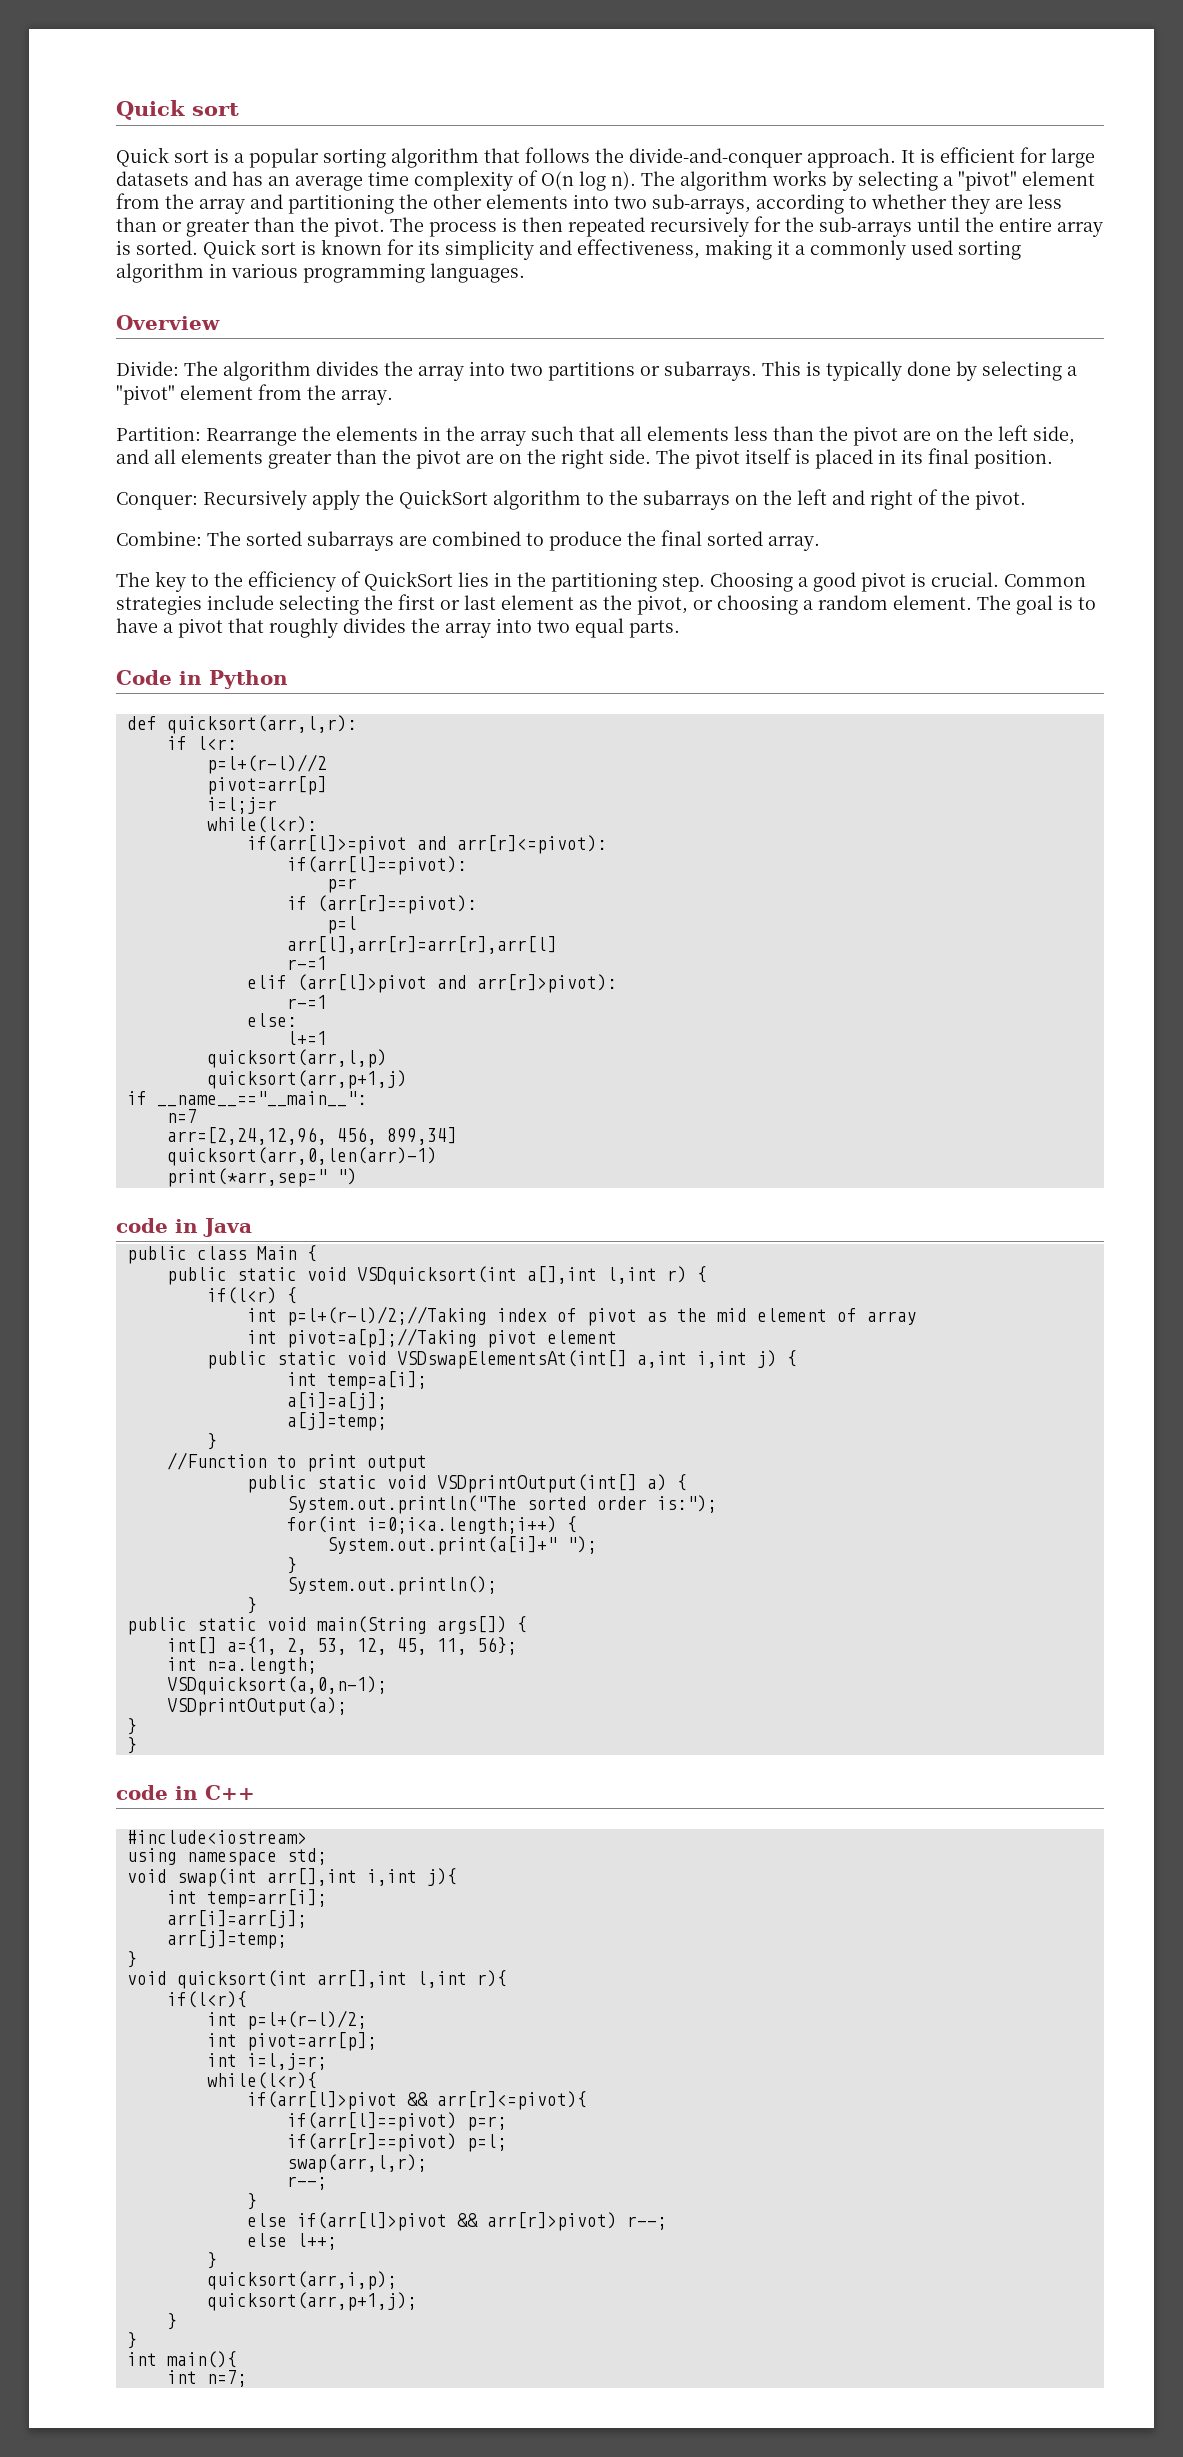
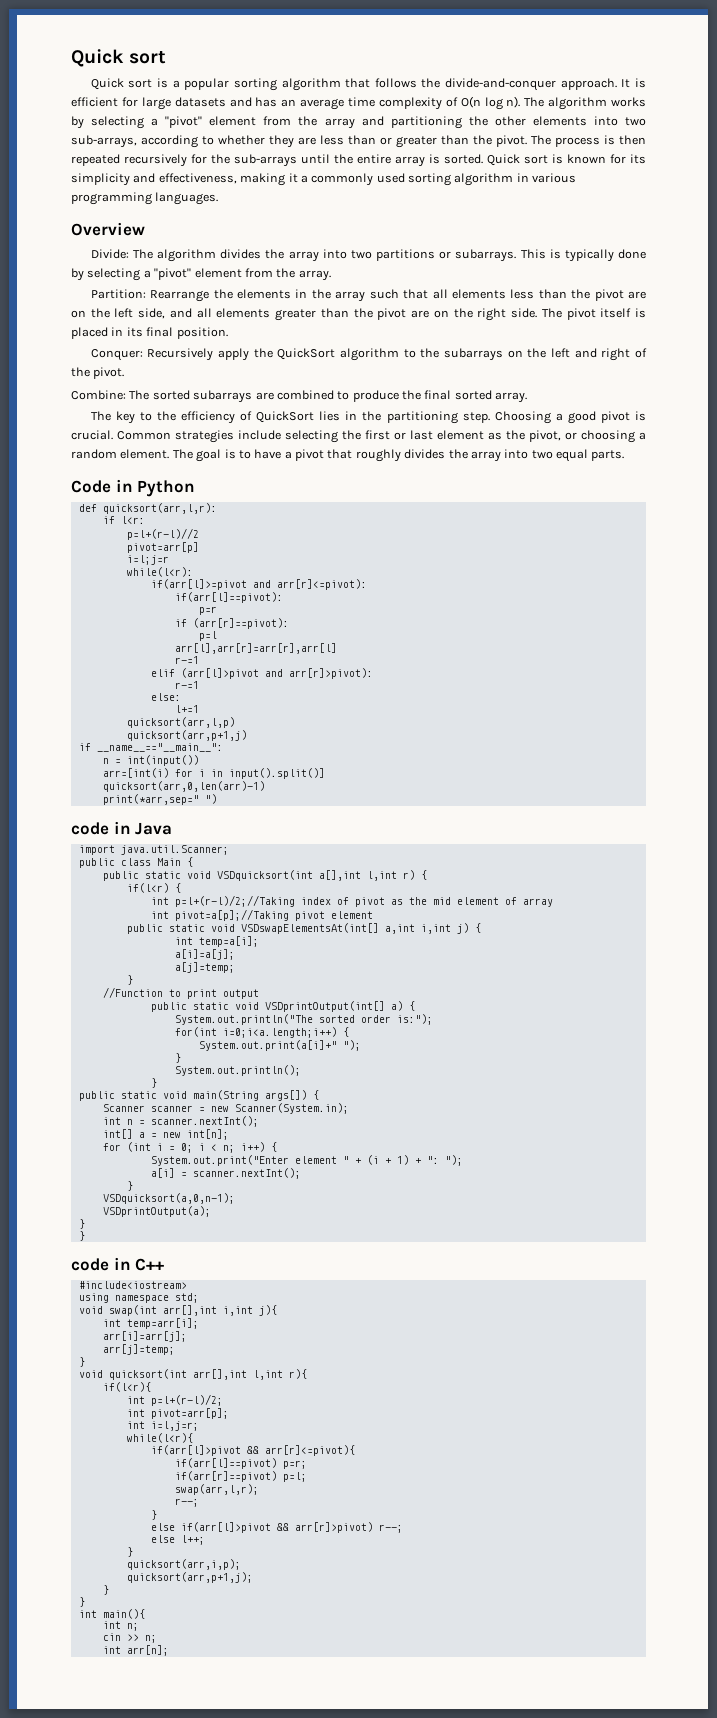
- n=7
- arr=[2,24,12,96, 456, 899,34]
+ n = int(input())
+ arr=[int(i) for i in input().split()]
+ import java.util.Scanner;
- int[] a={1, 2, 53, 12, 45, 11, 56};
- int n=a.length;
+ Scanner scanner = new Scanner(System.in);
+ int n = scanner.nextInt();
+ int[] a = new int[n];
+ for (int i = 0; i < n; i++) {
+ System.out.print("Enter element " + (i + 1) + ": ");
+ a[i] = scanner.nextInt();
+ }
- int n=7;
+ int n;
+ cin >> n;
+ int arr[n];

